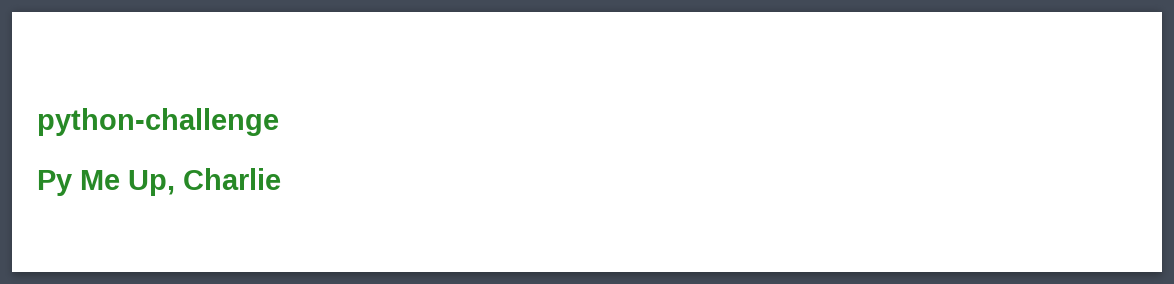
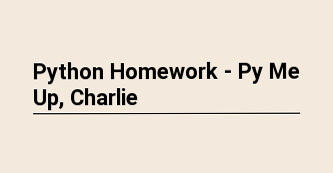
- python-challenge
- Py Me Up, Charlie
+ Python Homework - Py Me Up, Charlie

